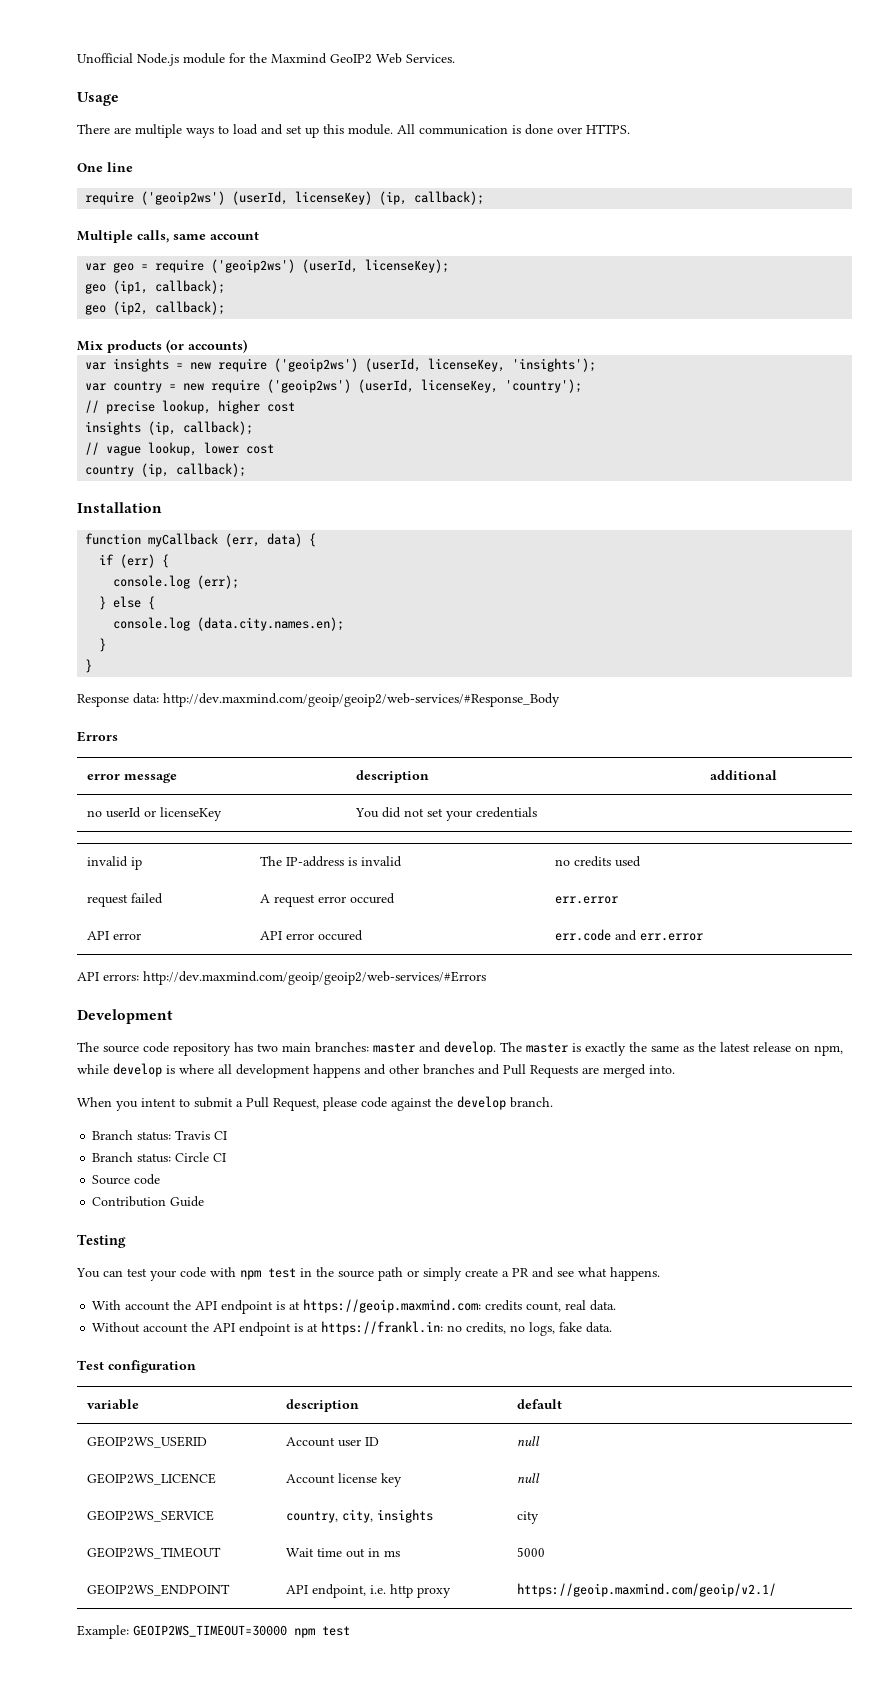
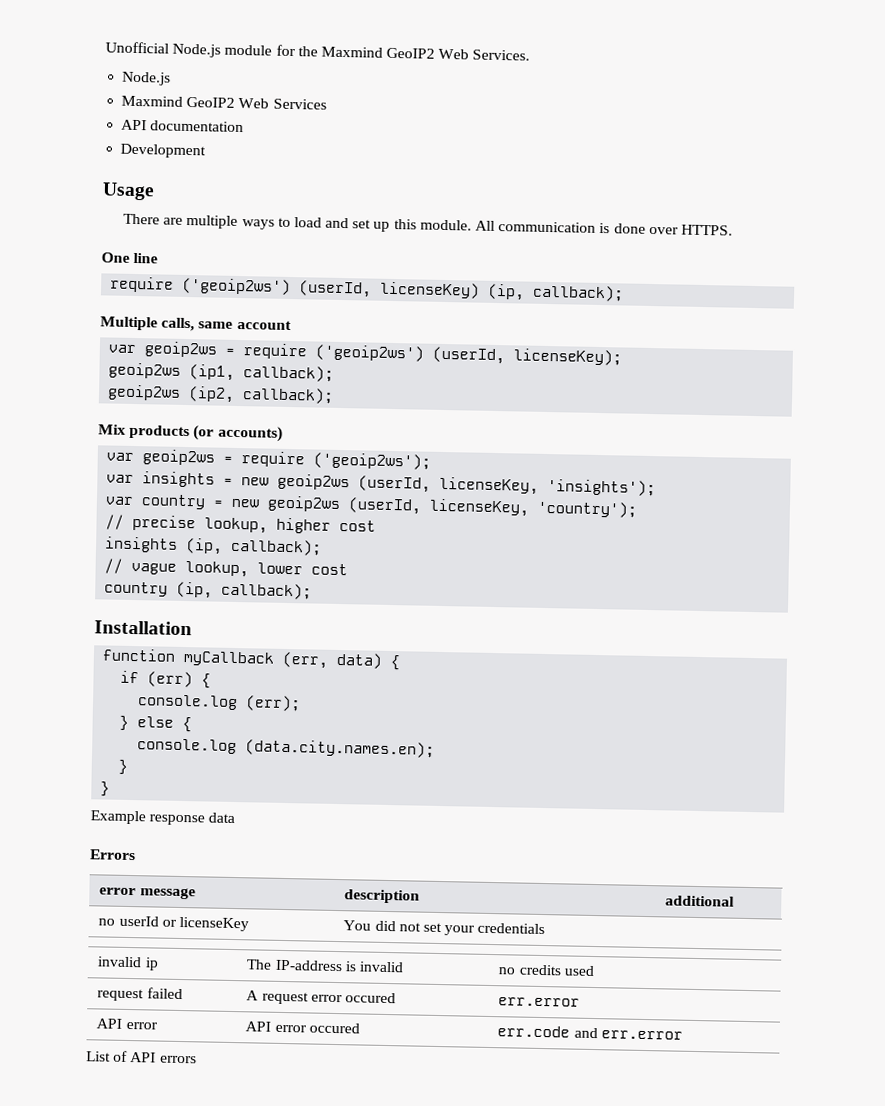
  Unofficial Node.js module for the Maxmind GeoIP2 Web Services.
+ Node.js
+ Maxmind GeoIP2 Web Services
+ API documentation
+ Development
- var geo = require ('geoip2ws') (userId, licenseKey);
+ var geoip2ws = require ('geoip2ws') (userId, licenseKey);
- geo (ip1, callback);
+ geoip2ws (ip1, callback);
- geo (ip2, callback);
+ geoip2ws (ip2, callback);
+ var geoip2ws = require ('geoip2ws');
- var insights = new require ('geoip2ws') (userId, licenseKey, 'insights');
+ var insights = new geoip2ws (userId, licenseKey, 'insights');
- var country = new require ('geoip2ws') (userId, licenseKey, 'country');
+ var country = new geoip2ws (userId, licenseKey, 'country');
- Response data: http://dev.maxmind.com/geoip/geoip2/web-services/#Response_Body
+ Example response data
- API errors: http://dev.maxmind.com/geoip/geoip2/web-services/#Errors
- Development
- The source code repository has two main branches: master and develop. The master is exactly the same as the latest release on npm, while develop is where all development happens and other branches and Pull Requests are merged into.
- When you intent to submit a Pull Request, please code against the develop branch.
- Branch status: Travis CI
- Branch status: Circle CI
- Source code
- Contribution Guide
- Testing
- You can test your code with npm test in the source path or simply create a PR and see what happens.
- With account the API endpoint is at https://geoip.maxmind.com: credits count, real data.
- Without account the API endpoint is at https://frankl.in: no credits, no logs, fake data.
- Test configuration
- variable | description | default
- GEOIP2WS_USERID | Account user ID | null
- GEOIP2WS_LICENCE | Account license key | null
- GEOIP2WS_SERVICE | country, city, insights | city
- GEOIP2WS_TIMEOUT | Wait time out in ms | 5000
- GEOIP2WS_ENDPOINT | API endpoint, i.e. http proxy | https://geoip.maxmind.com/geoip/v2.1/
- Example: GEOIP2WS_TIMEOUT=30000 npm test
+ List of API errors

